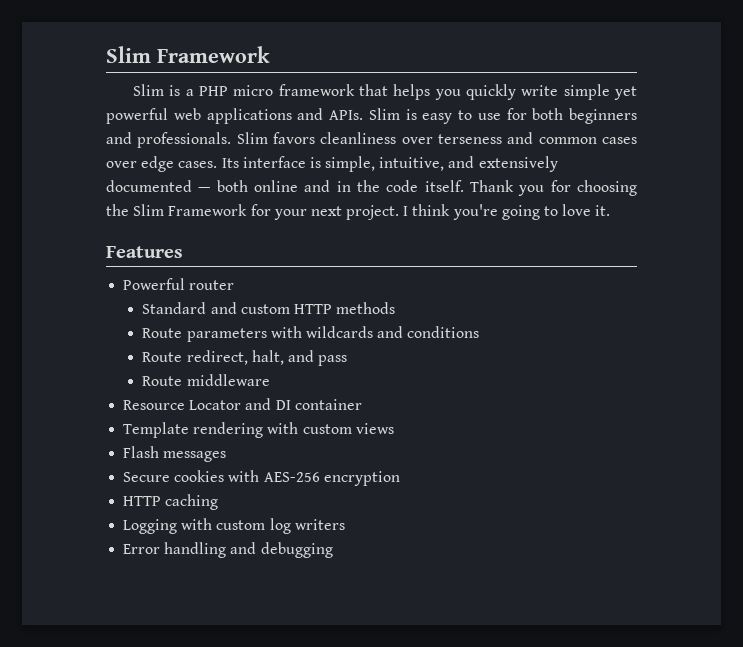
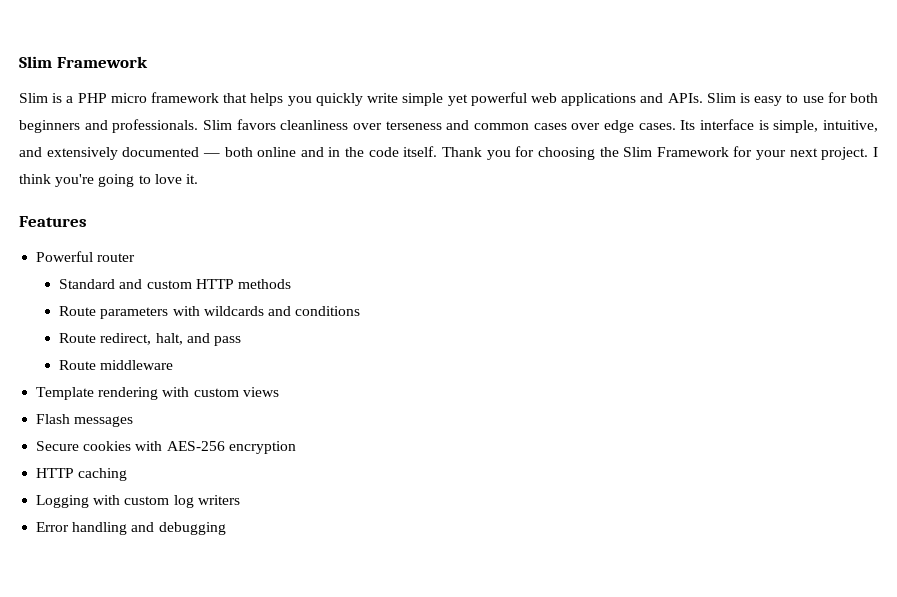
- Resource Locator and DI container

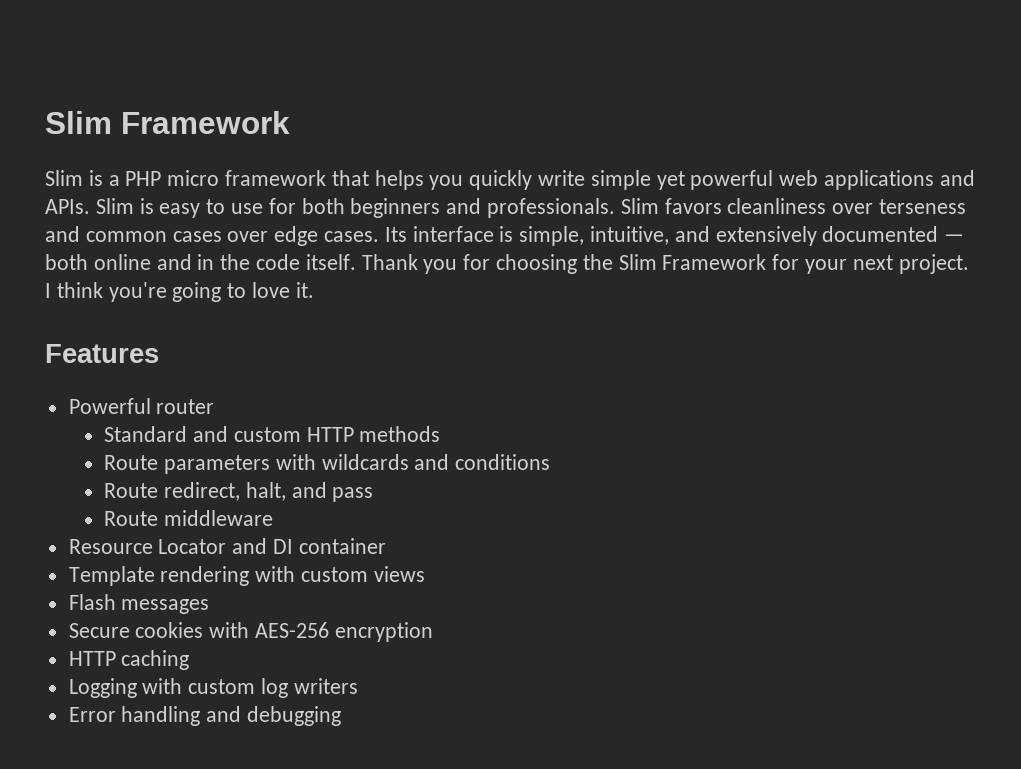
+ Resource Locator and DI container

